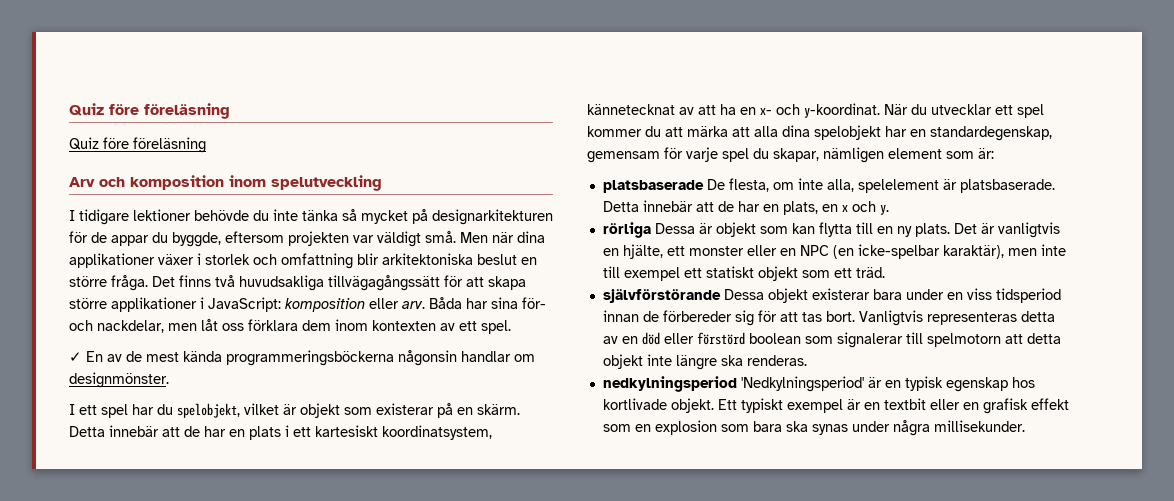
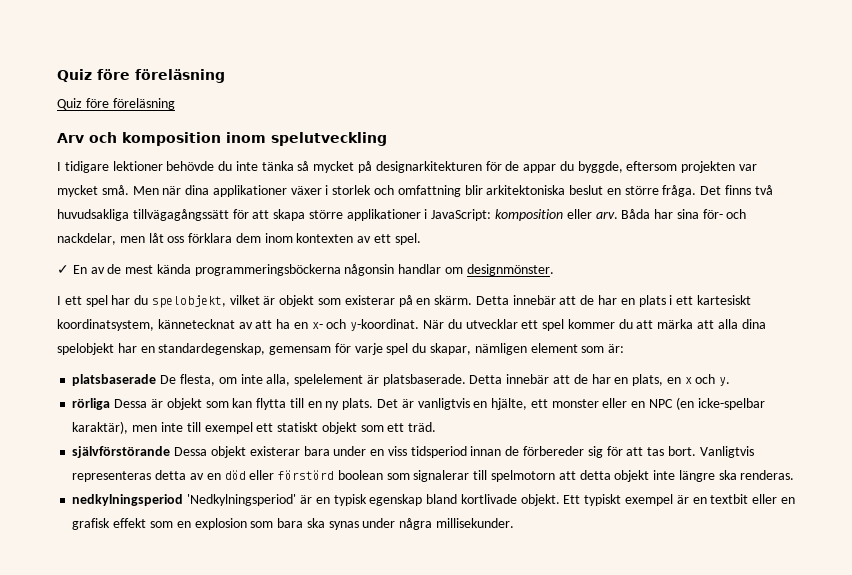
- I tidigare lektioner behövde du inte tänka så mycket på designarkitekturen för de appar du byggde, eftersom projekten var väldigt små.
+ I tidigare lektioner behövde du inte tänka så mycket på designarkitekturen för de appar du byggde, eftersom projekten var mycket små.
- nedkylningsperiod 'Nedkylningsperiod' är en typisk egenskap hos kortlivade objekt.
+ nedkylningsperiod 'Nedkylningsperiod' är en typisk egenskap bland kortlivade objekt.

